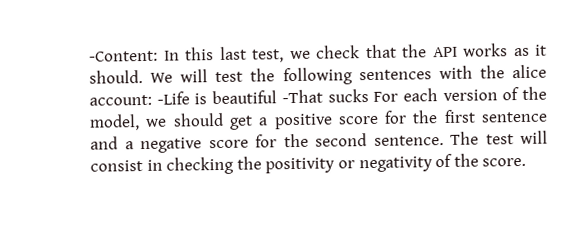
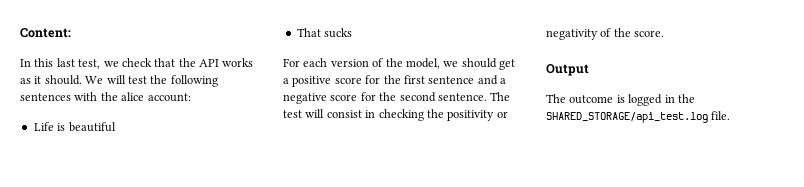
- -Content: In this last test, we check that the API works as it should.
+ Content:
+ In this last test, we check that the API works as it should.
- We will test the following sentences with the alice account: -Life is beautiful -That sucks For each version of the model, we should get a positive score for the first sentence and a negative score for the second sentence.
+ We will test the following sentences with the alice account:
+ Life is beautiful
+ That sucks
+ For each version of the model, we should get a positive score for the first sentence and a negative score for the second sentence.
+ Output
+ The outcome is logged in the SHARED_STORAGE/api_test.log file.

